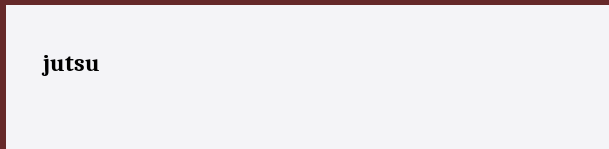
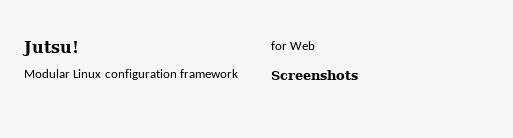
- jutsu
+ Jutsu!
+ Modular Linux configuration framework for Web
+ Screenshots

